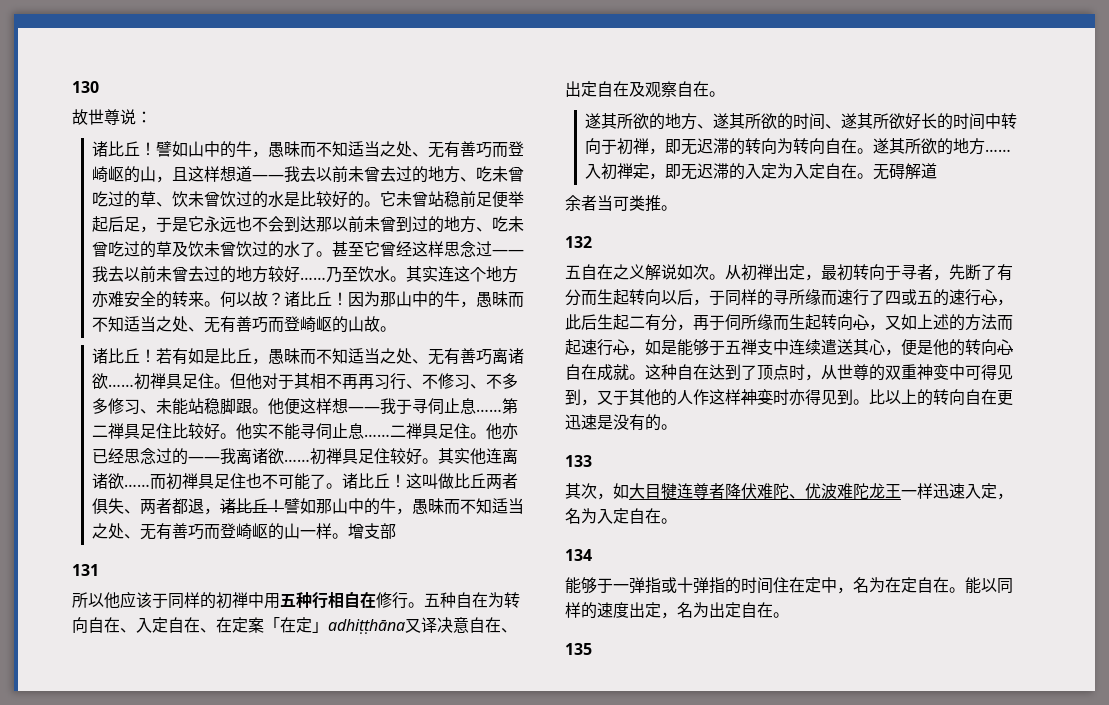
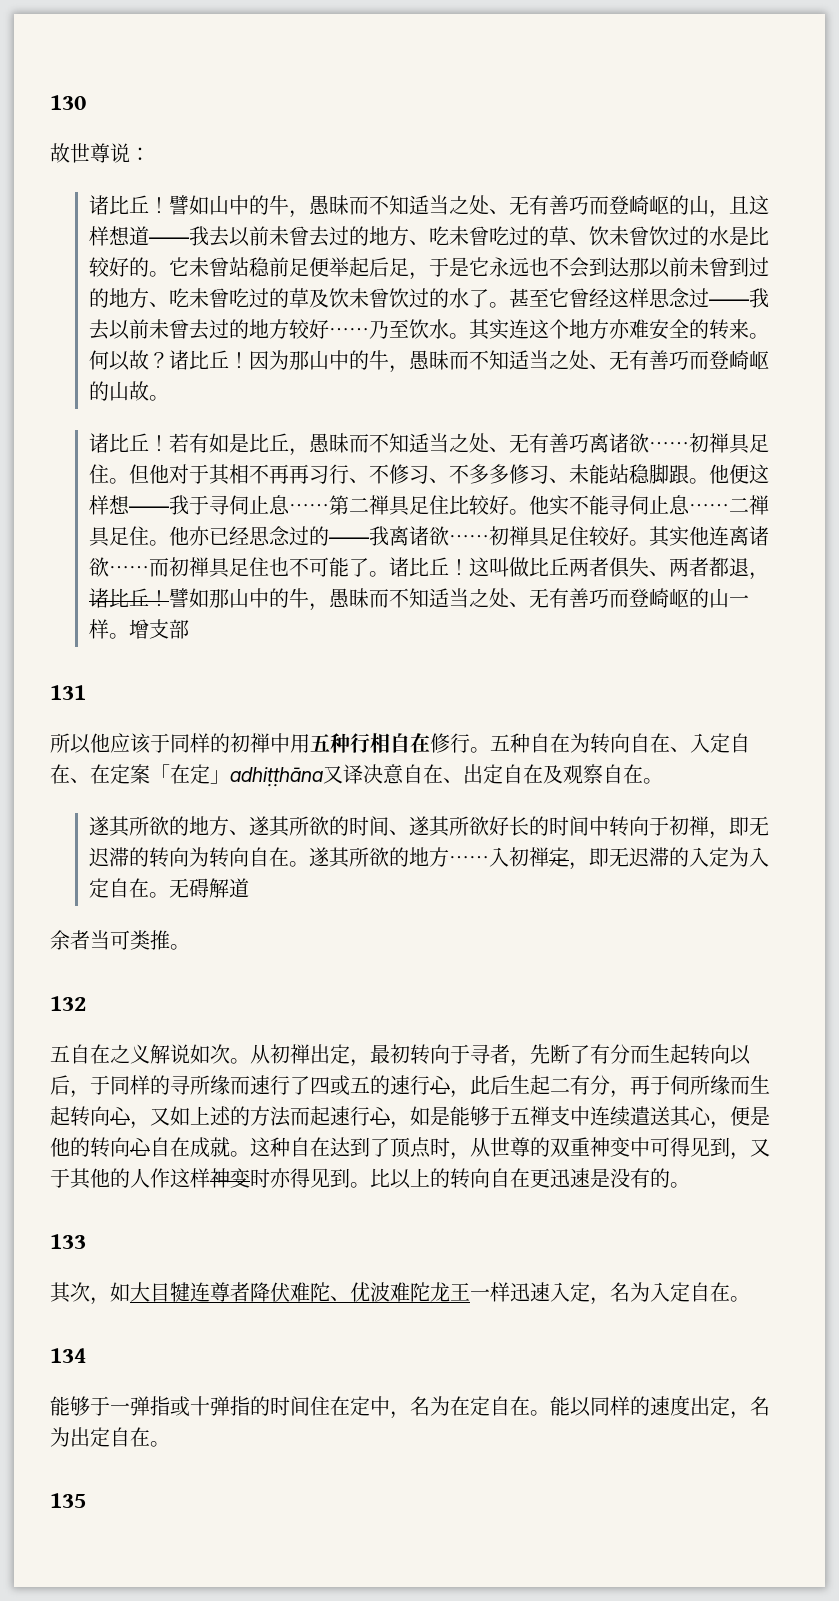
- 甚至它曾经这样思念过——我去以前未曾去过的地方较好……乃至饮水。
+ 甚至它曾经这样思念过——我去以前未曾去过的地方较好⋯⋯乃至饮水。
- 若有如是比丘，愚昧而不知适当之处、无有善巧离诸欲……初禅具足住。
+ 若有如是比丘，愚昧而不知适当之处、无有善巧离诸欲⋯⋯初禅具足住。
- 他便这样想——我于寻伺止息……第二禅具足住比较好。
+ 他便这样想——我于寻伺止息⋯⋯第二禅具足住比较好。
- 他实不能寻伺止息……二禅具足住。
+ 他实不能寻伺止息⋯⋯二禅具足住。
- 他亦已经思念过的——我离诸欲……初禅具足住较好。
+ 他亦已经思念过的——我离诸欲⋯⋯初禅具足住较好。
- 其实他连离诸欲……而初禅具足住也不可能了。
+ 其实他连离诸欲⋯⋯而初禅具足住也不可能了。
- 遂其所欲的地方……入初禅定，即无迟滞的入定为入定自在。
+ 遂其所欲的地方⋯⋯入初禅定，即无迟滞的入定为入定自在。

